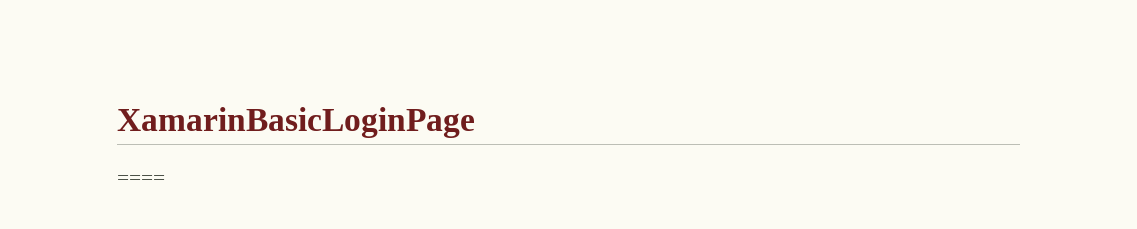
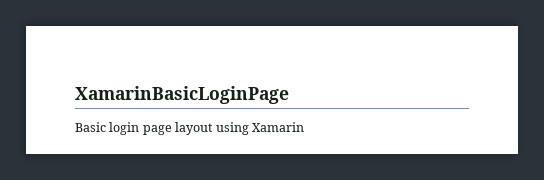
- ====
+ Basic login page layout using Xamarin

